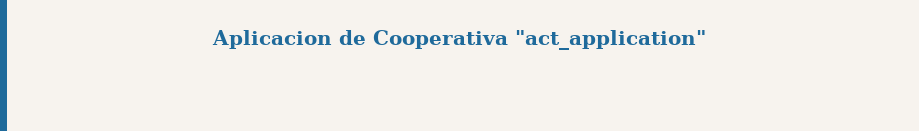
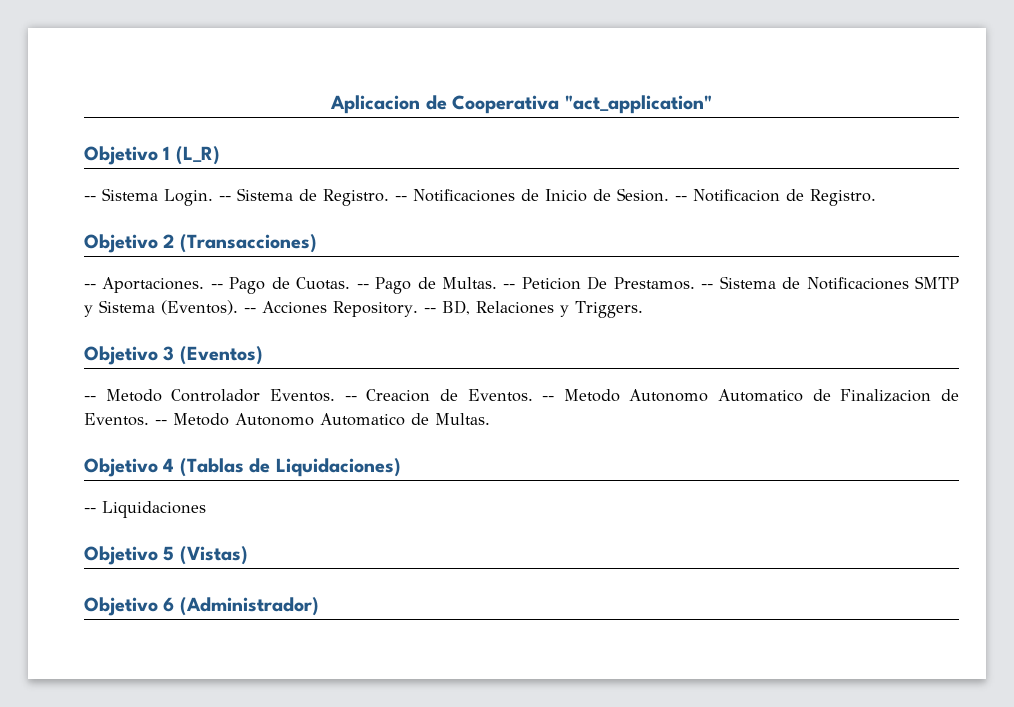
+ Objetivo 1 (L_R)
+ -- Sistema Login. -- Sistema de Registro. -- Notificaciones de Inicio de Sesion. -- Notificacion de Registro.
+ Objetivo 2 (Transacciones)
+ -- Aportaciones. -- Pago de Cuotas. -- Pago de Multas. -- Peticion De Prestamos. -- Sistema de Notificaciones SMTP y Sistema (Eventos). -- Acciones Repository. -- BD, Relaciones y Triggers.
+ Objetivo 3 (Eventos)
+ -- Metodo Controlador Eventos. -- Creacion de Eventos. -- Metodo Autonomo Automatico de Finalizacion de Eventos. -- Metodo Autonomo Automatico de Multas.
+ Objetivo 4 (Tablas de Liquidaciones)
+ -- Liquidaciones
+ Objetivo 5 (Vistas)
+ Objetivo 6 (Administrador)

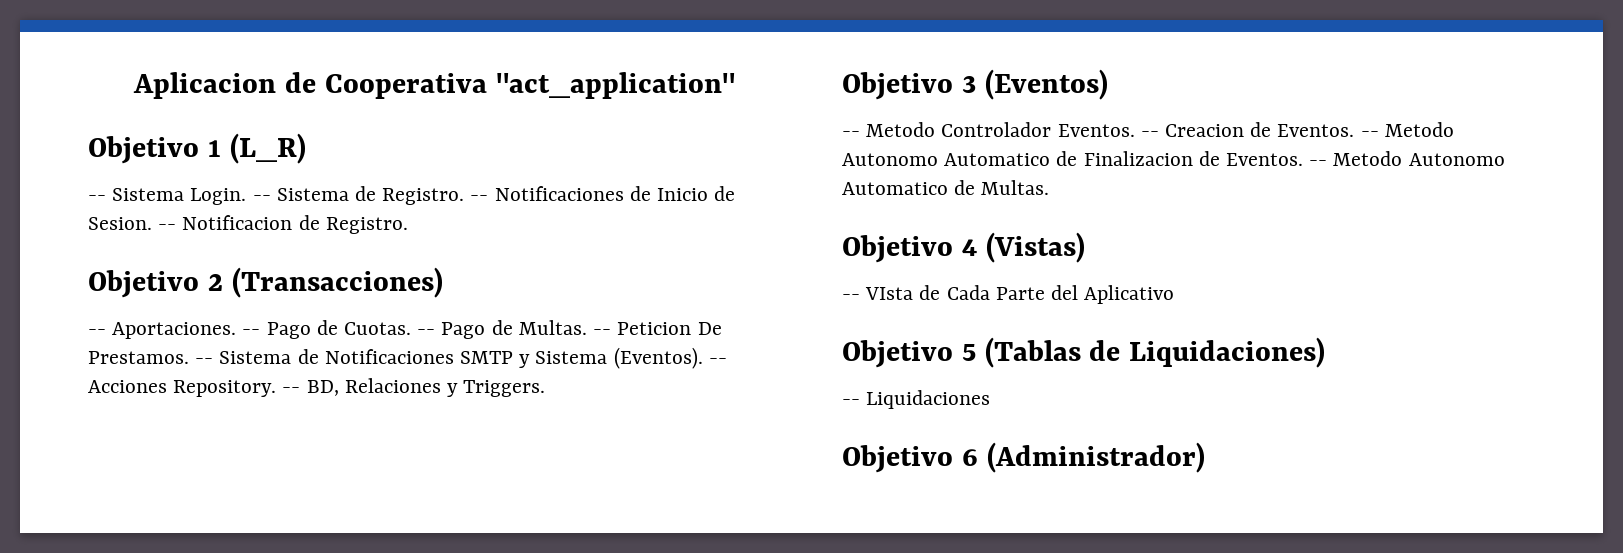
- Objetivo 4 (Tablas de Liquidaciones)
+ Objetivo 4 (Vistas)
+ -- VIsta de Cada Parte del Aplicativo
+ Objetivo 5 (Tablas de Liquidaciones)
- Objetivo 5 (Vistas)

